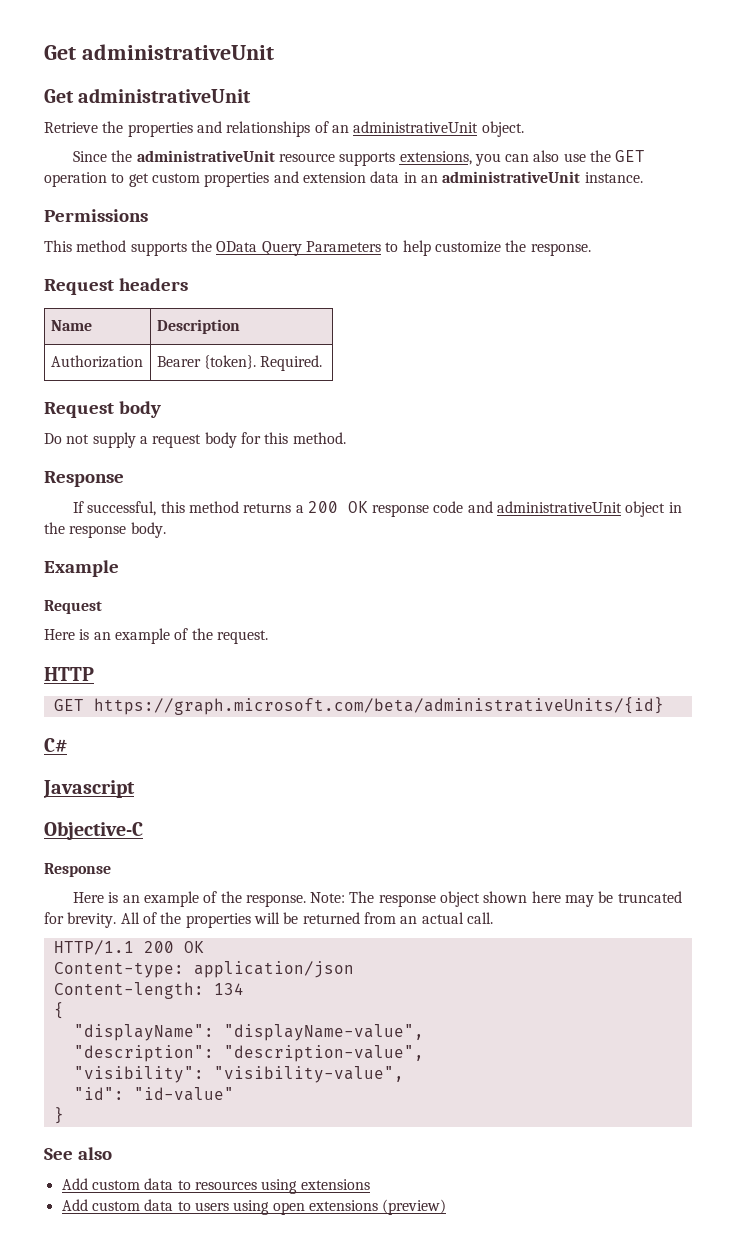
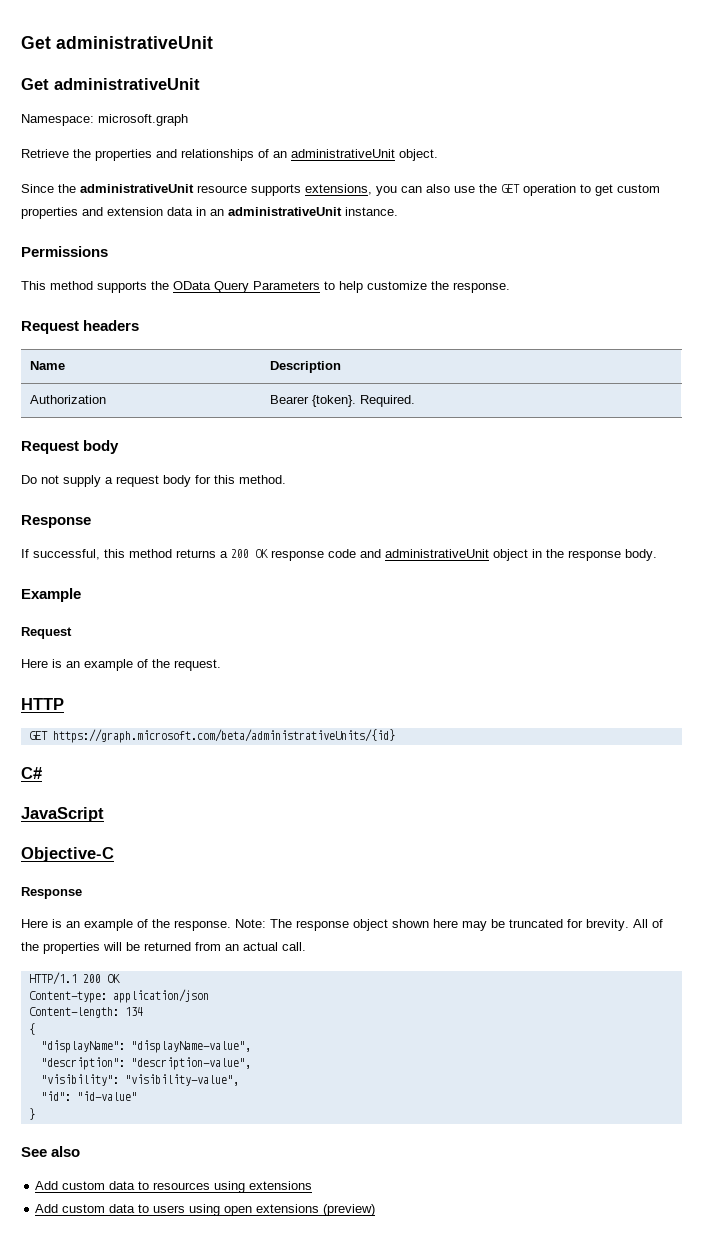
+ Namespace: microsoft.graph
- Javascript
+ JavaScript

